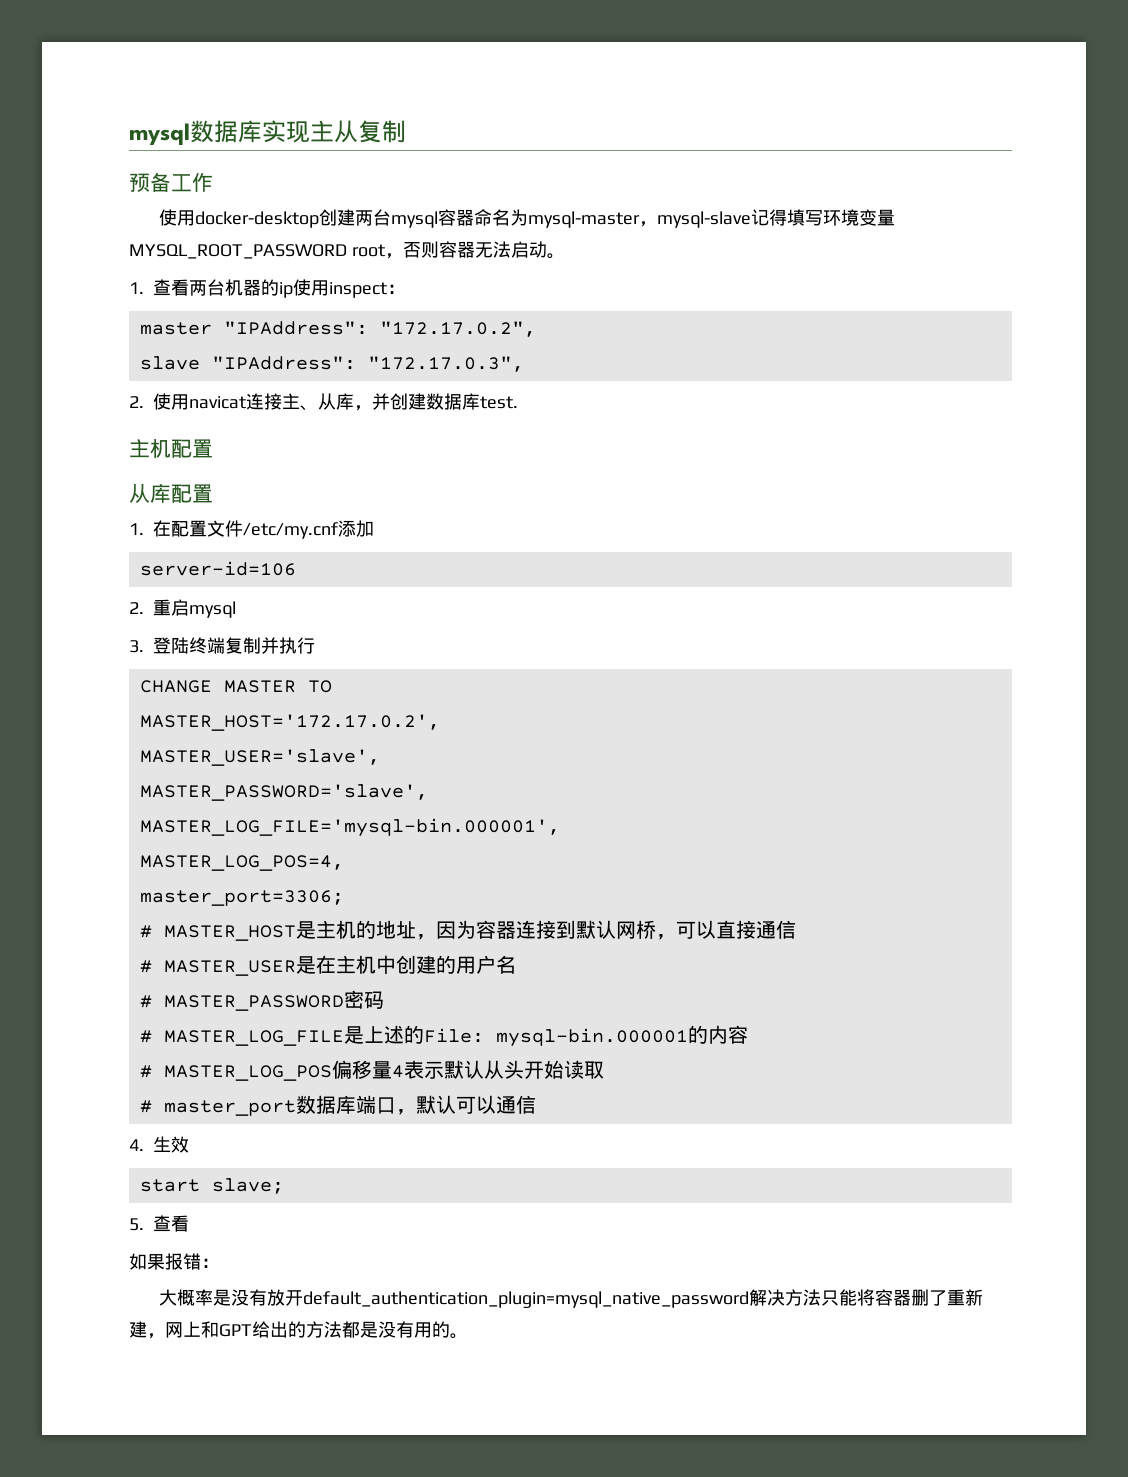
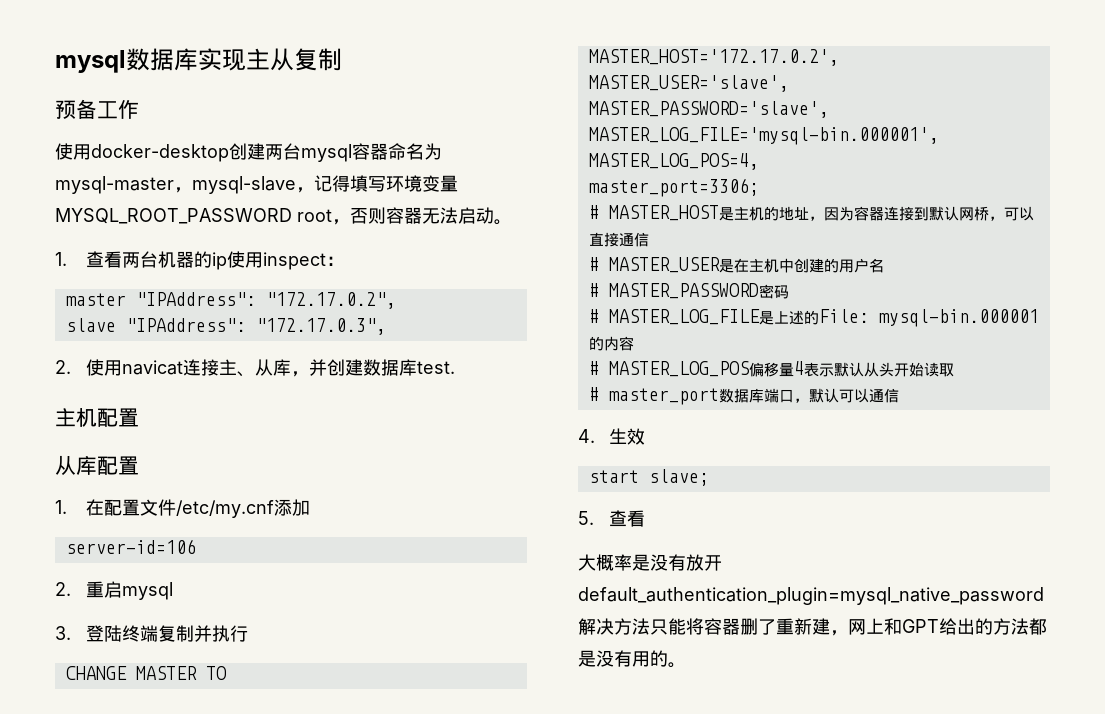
- 使用docker-desktop创建两台mysql容器命名为mysql-master，mysql-slave记得填写环境变量MYSQL_ROOT_PASSWORD root，否则容器无法启动。
+ 使用docker-desktop创建两台mysql容器命名为mysql-master，mysql-slave，记得填写环境变量MYSQL_ROOT_PASSWORD root，否则容器无法启动。
- 如果报错：

